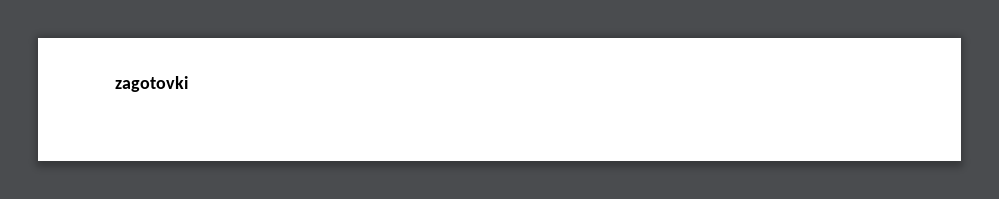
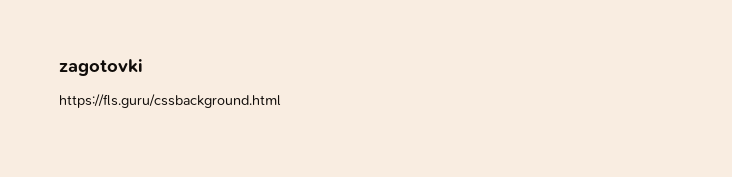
+ https://fls.guru/cssbackground.html

